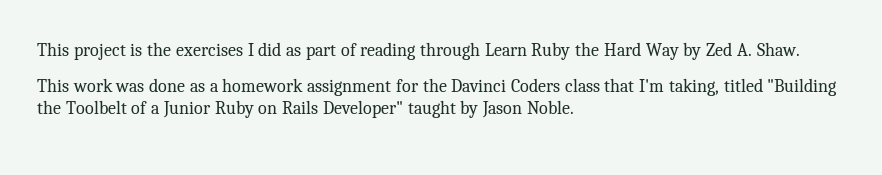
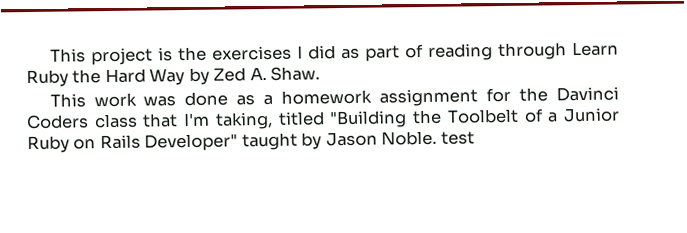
- This work was done as a homework assignment for the Davinci Coders class that I'm taking, titled "Building the Toolbelt of a Junior Ruby on Rails Developer" taught by Jason Noble.
+ This work was done as a homework assignment for the Davinci Coders class that I'm taking, titled "Building the Toolbelt of a Junior Ruby on Rails Developer" taught by Jason Noble. test

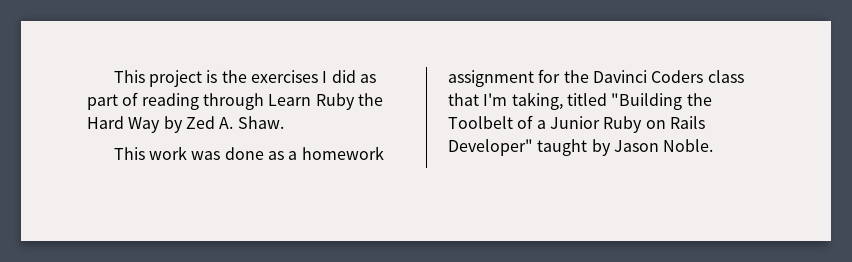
- This work was done as a homework assignment for the Davinci Coders class that I'm taking, titled "Building the Toolbelt of a Junior Ruby on Rails Developer" taught by Jason Noble. test
+ This work was done as a homework assignment for the Davinci Coders class that I'm taking, titled "Building the Toolbelt of a Junior Ruby on Rails Developer" taught by Jason Noble.

